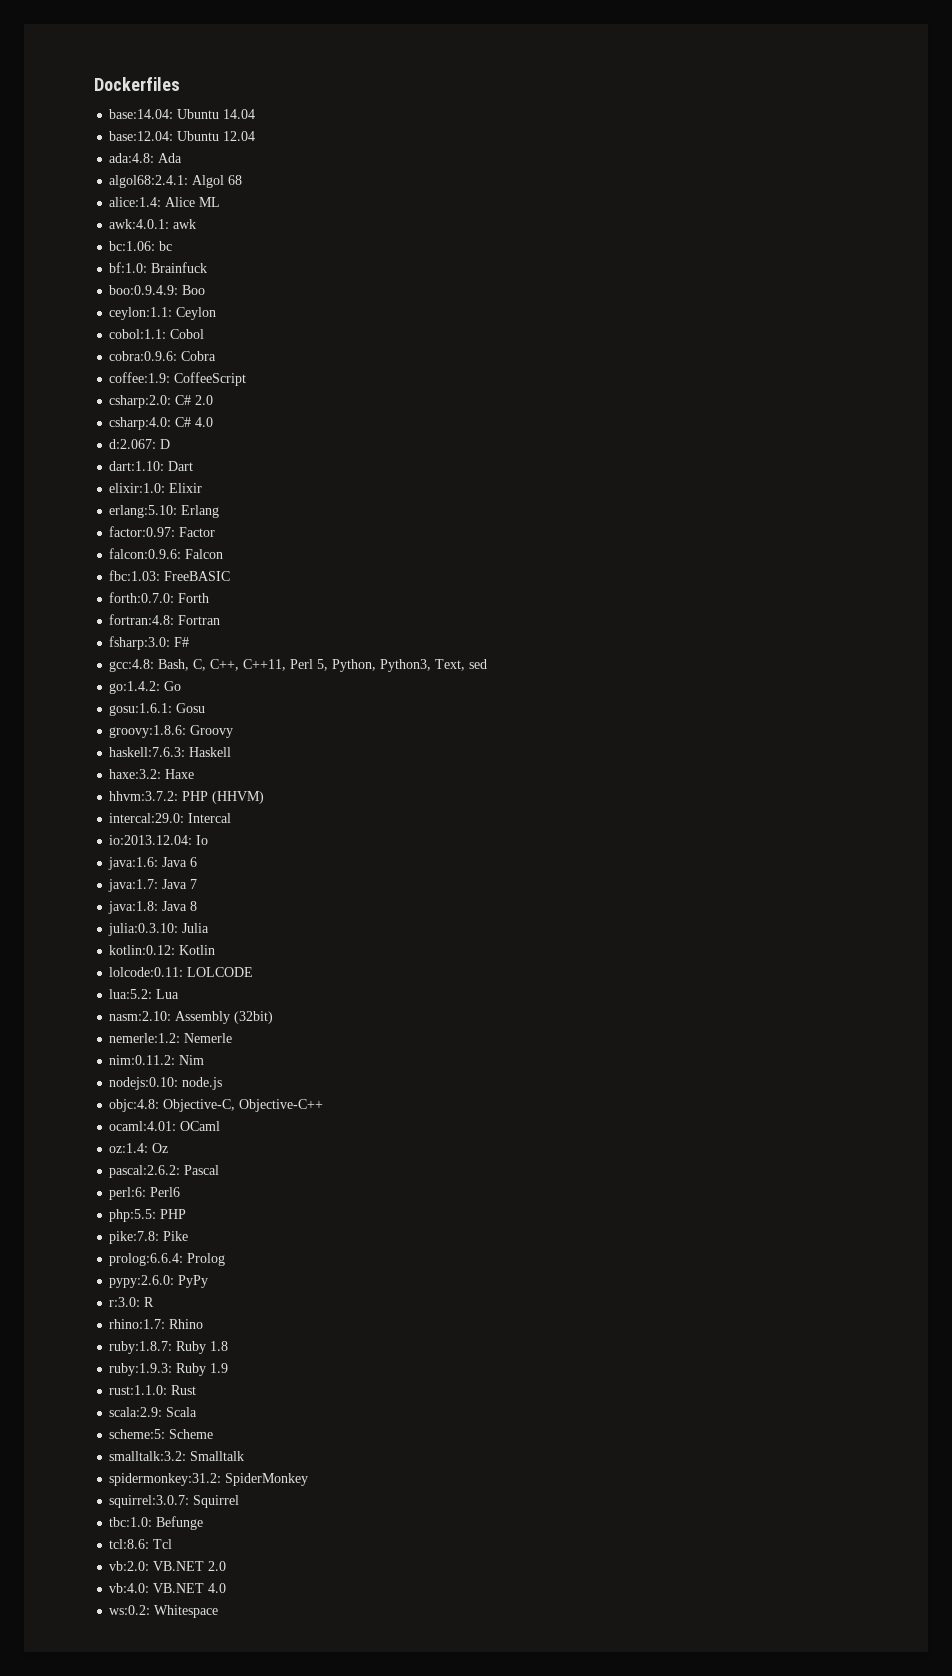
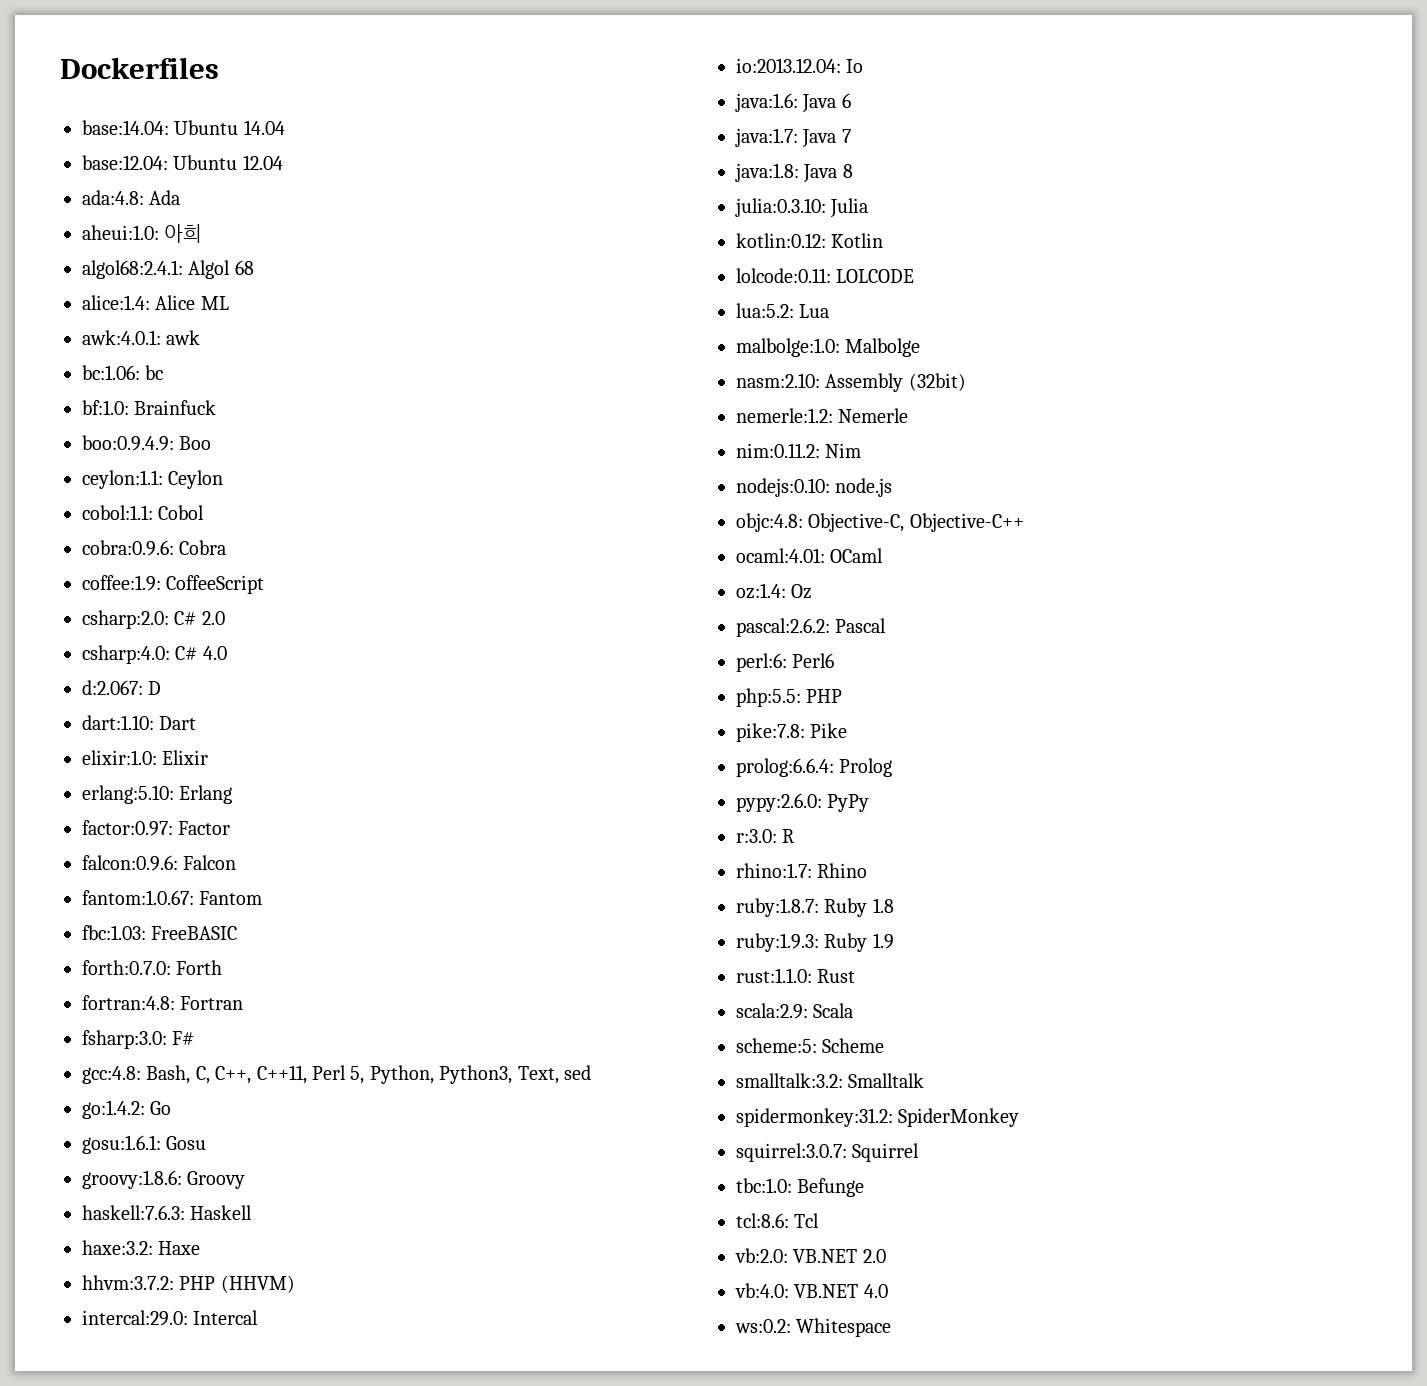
+ aheui:1.0: 아희
+ fantom:1.0.67: Fantom
+ malbolge:1.0: Malbolge

